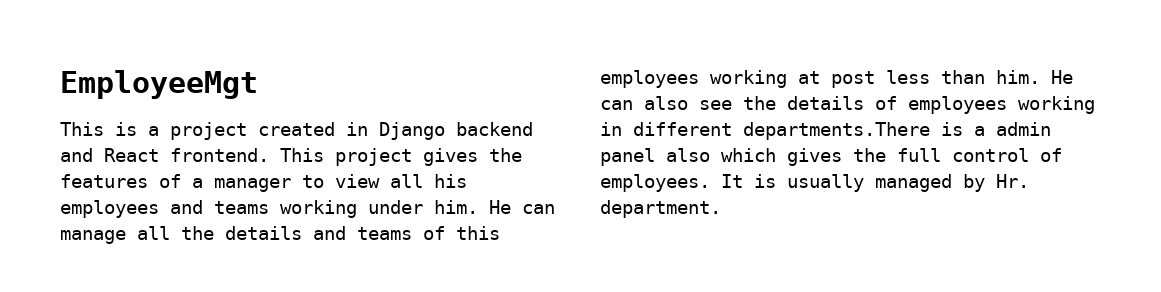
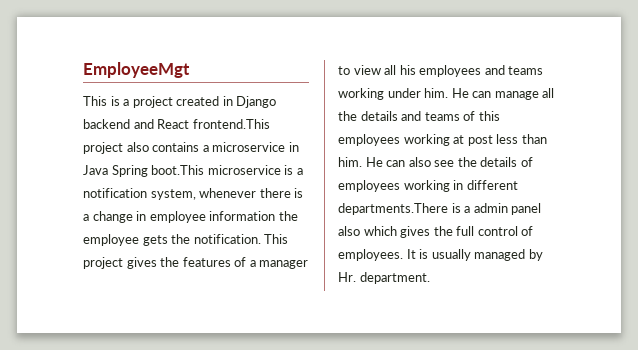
- This is a project created in Django backend and React frontend.
+ This is a project created in Django backend and React frontend.This project also contains a microservice in Java Spring boot.This microservice is a notification system, whenever there is a change in employee information the employee gets the notification.

